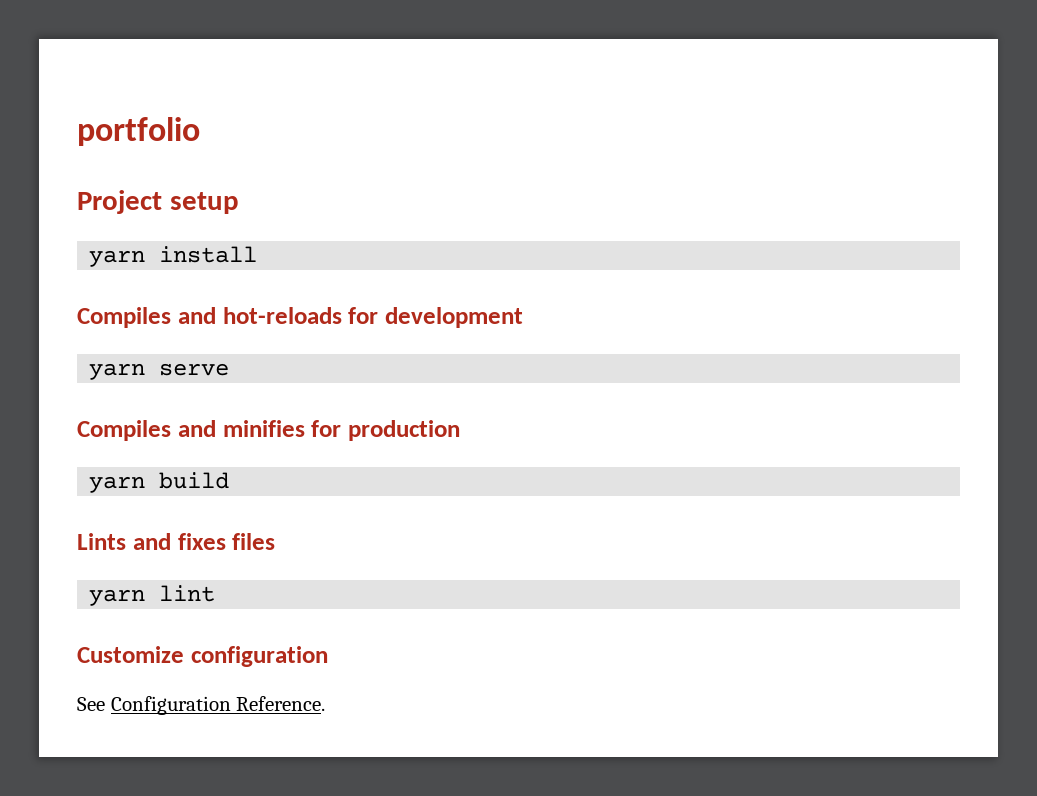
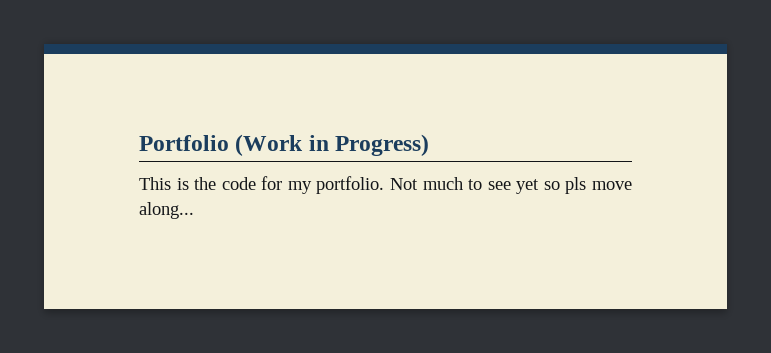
- portfolio
- Project setup
- yarn install
- Compiles and hot-reloads for development
- yarn serve
- Compiles and minifies for production
- yarn build
- Lints and fixes files
- yarn lint
- Customize configuration
- See Configuration Reference.
+ Portfolio (Work in Progress)
+ This is the code for my portfolio. Not much to see yet so pls move along...

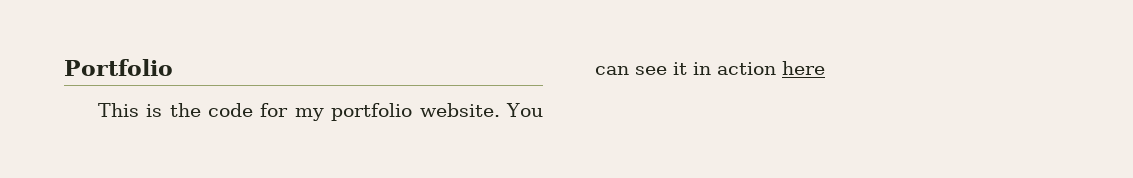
- Portfolio (Work in Progress)
+ Portfolio
- This is the code for my portfolio. Not much to see yet so pls move along...
+ This is the code for my portfolio website. You can see it in action here

